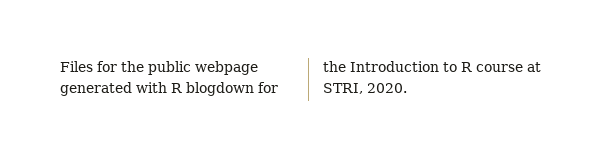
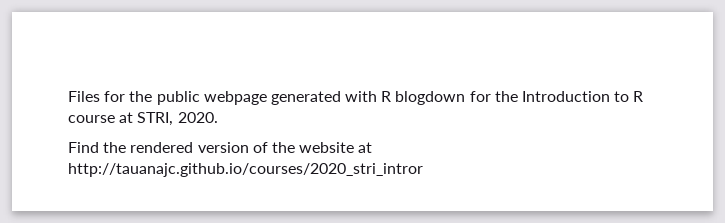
+ Find the rendered version of the website at http://tauanajc.github.io/courses/2020_stri_intror

